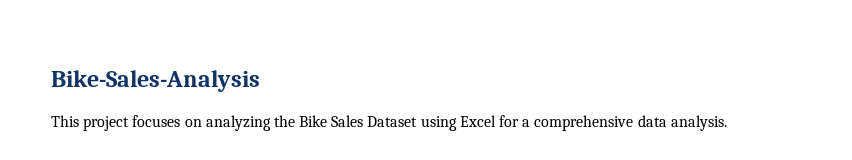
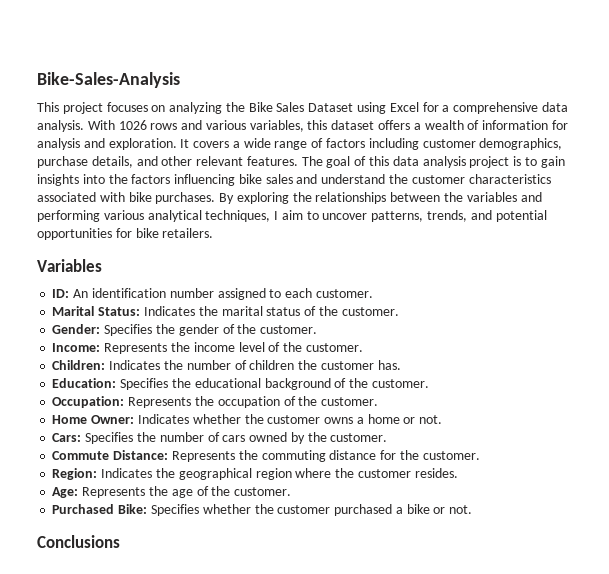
+ With 1026 rows and various variables, this dataset offers a wealth of information for analysis and exploration. It covers a wide range of factors including customer demographics, purchase details, and other relevant features. The goal of this data analysis project is to gain insights into the factors influencing bike sales and understand the customer characteristics associated with bike purchases. By exploring the relationships between the variables and performing various analytical techniques, I aim to uncover patterns, trends, and potential opportunities for bike retailers.
+ Variables
+ ID: An identification number assigned to each customer.
+ Marital Status: Indicates the marital status of the customer.
+ Gender: Specifies the gender of the customer.
+ Income: Represents the income level of the customer.
+ Children: Indicates the number of children the customer has.
+ Education: Specifies the educational background of the customer.
+ Occupation: Represents the occupation of the customer.
+ Home Owner: Indicates whether the customer owns a home or not.
+ Cars: Specifies the number of cars owned by the customer.
+ Commute Distance: Represents the commuting distance for the customer.
+ Region: Indicates the geographical region where the customer resides.
+ Age: Represents the age of the customer.
+ Purchased Bike: Specifies whether the customer purchased a bike or not.
+ Conclusions

